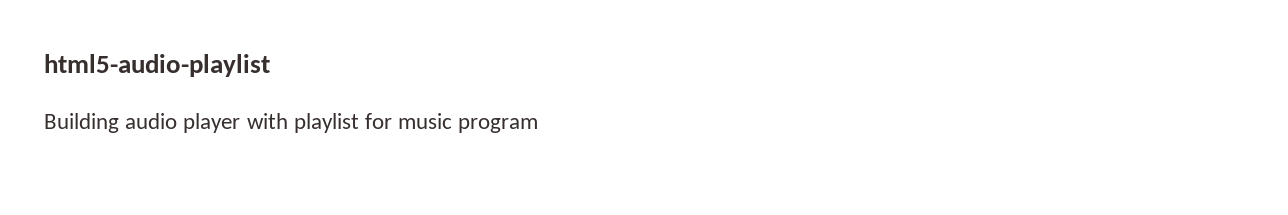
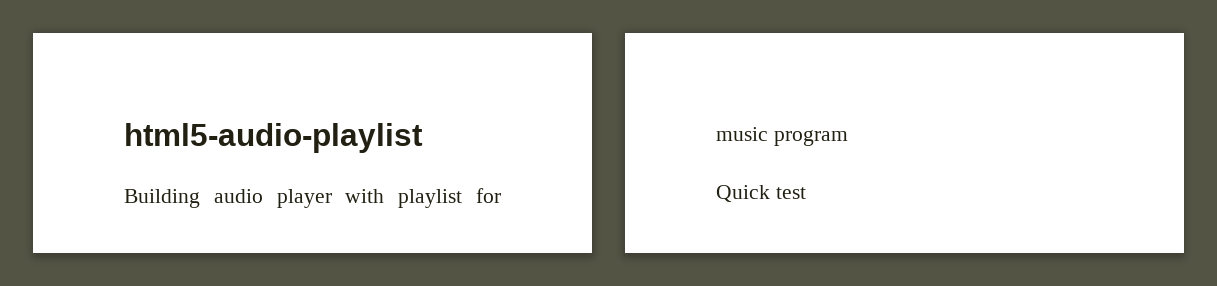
+ Quick test

